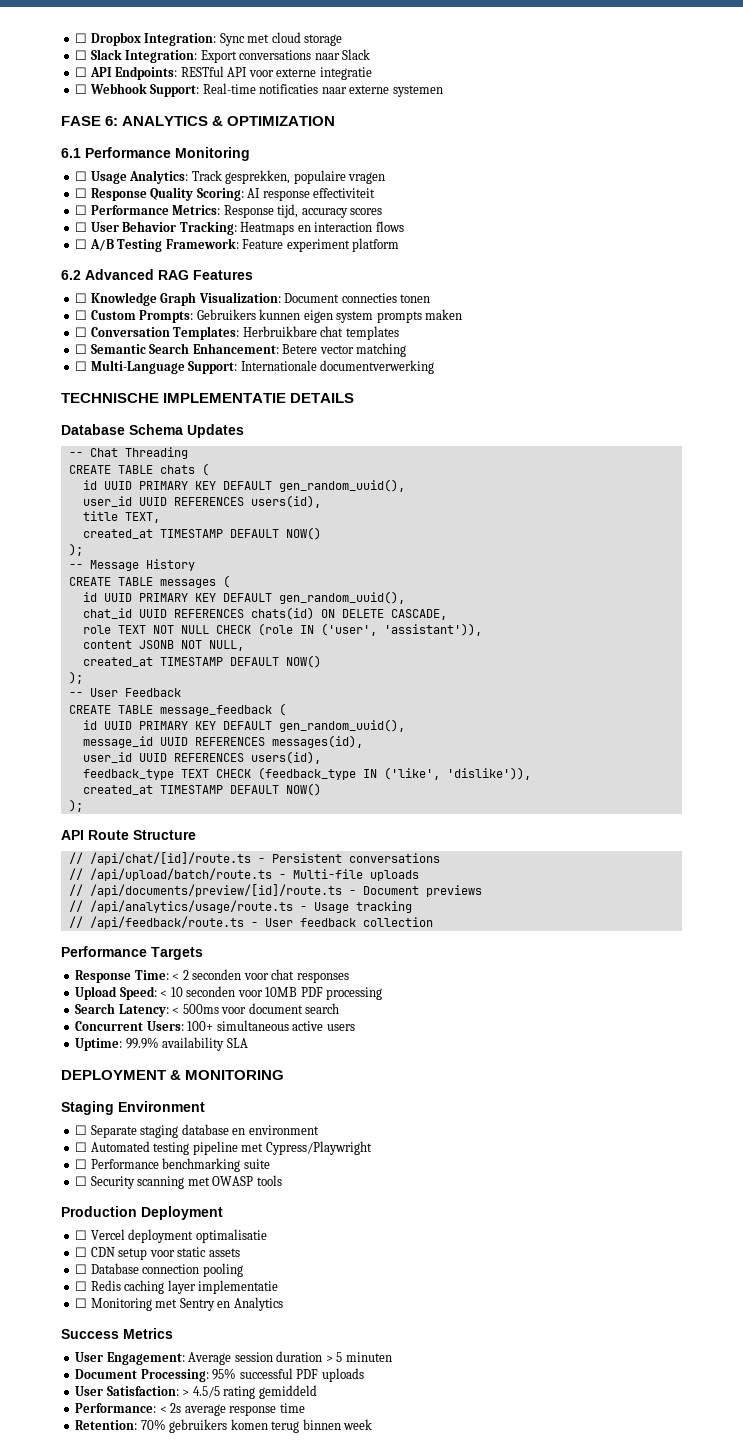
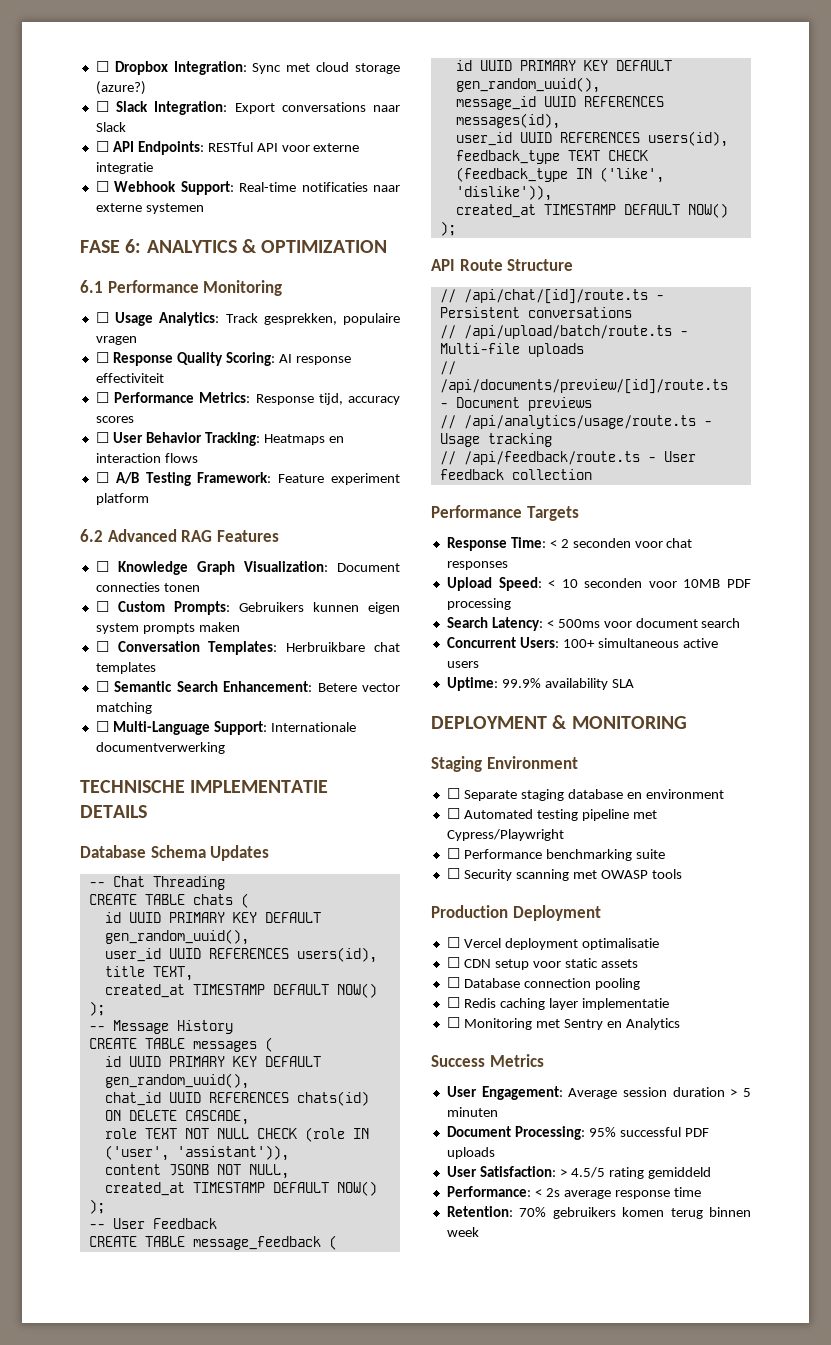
- ☐ Dropbox Integration: Sync met cloud storage
+ ☐ Dropbox Integration: Sync met cloud storage (azure?)

